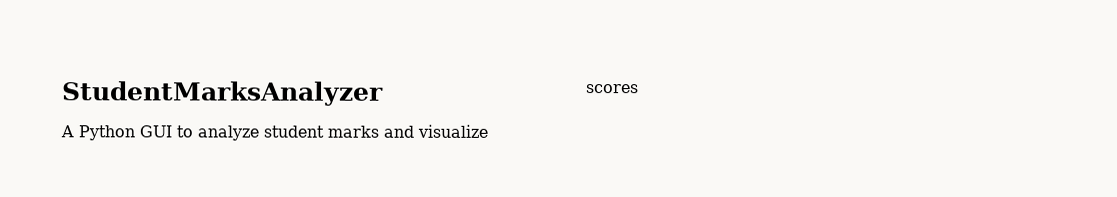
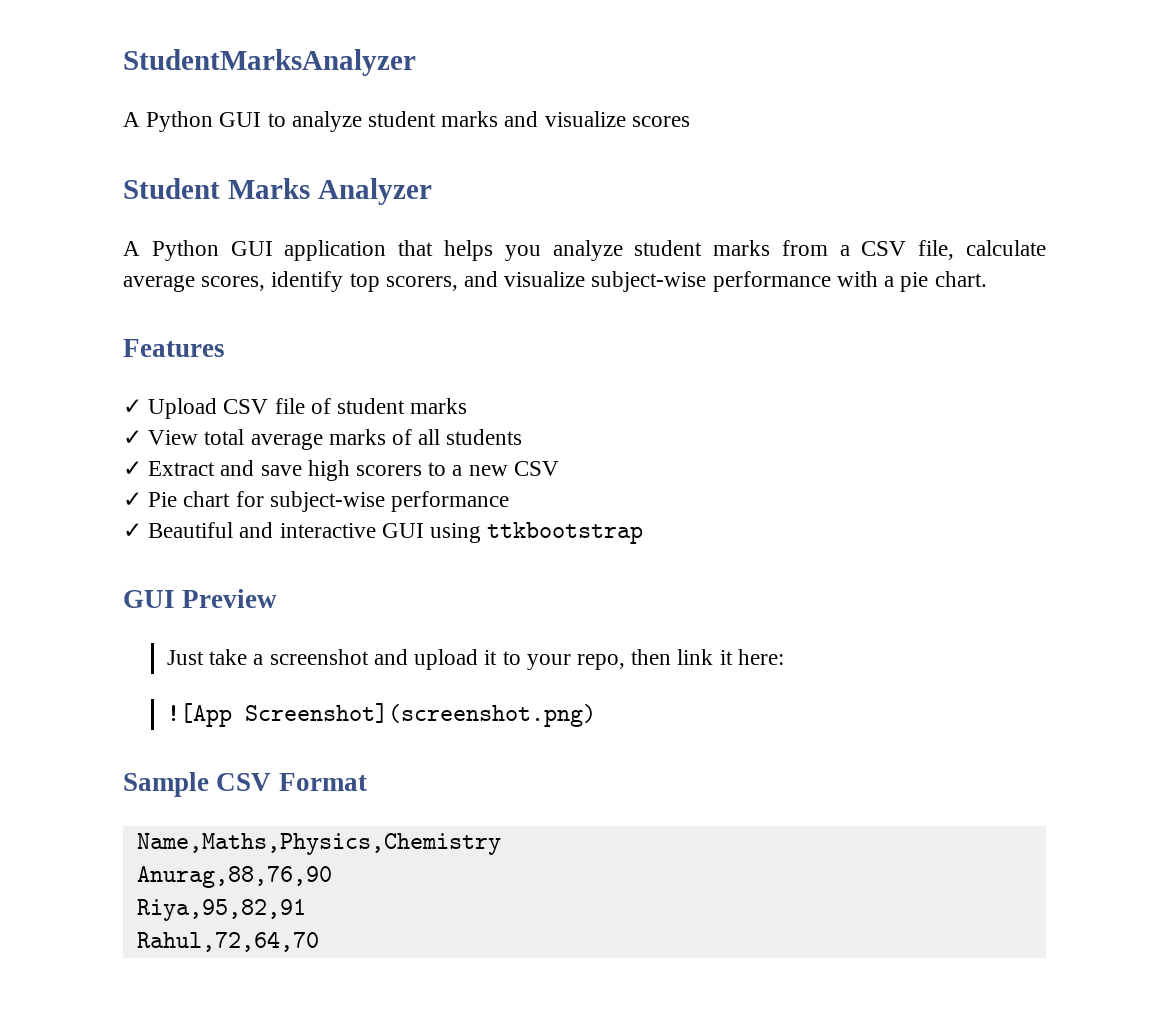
+ Student Marks Analyzer
+ A Python GUI application that helps you analyze student marks from a CSV file, calculate average scores, identify top scorers, and visualize subject-wise performance with a pie chart.
+ Features
+ ✓ Upload CSV file of student marks
+ ✓ View total average marks of all students
+ ✓ Extract and save high scorers to a new CSV
+ ✓ Pie chart for subject-wise performance
+ ✓ Beautiful and interactive GUI using ttkbootstrap
+ GUI Preview
+ Just take a screenshot and upload it to your repo, then link it here:
+ ![App Screenshot](screenshot.png)
+ Sample CSV Format
+ Name,Maths,Physics,Chemistry
+ Anurag,88,76,90
+ Riya,95,82,91
+ Rahul,72,64,70

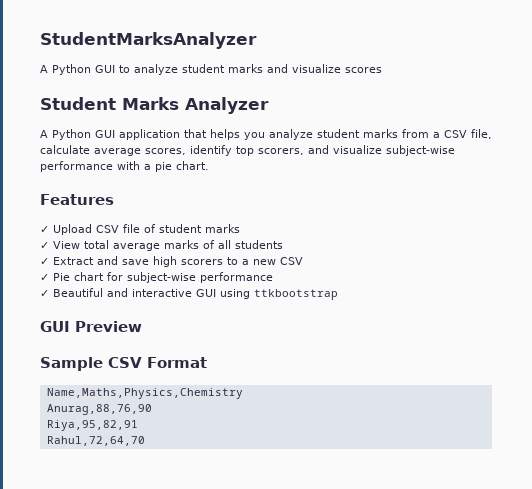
- Just take a screenshot and upload it to your repo, then link it here:
- ![App Screenshot](screenshot.png)

